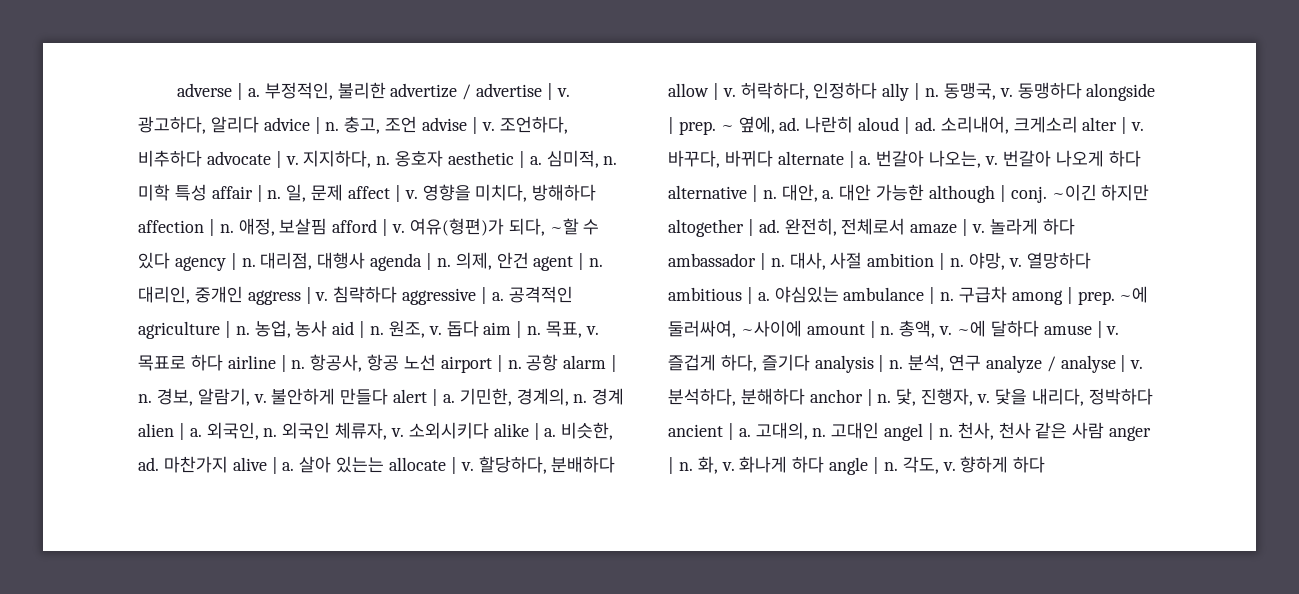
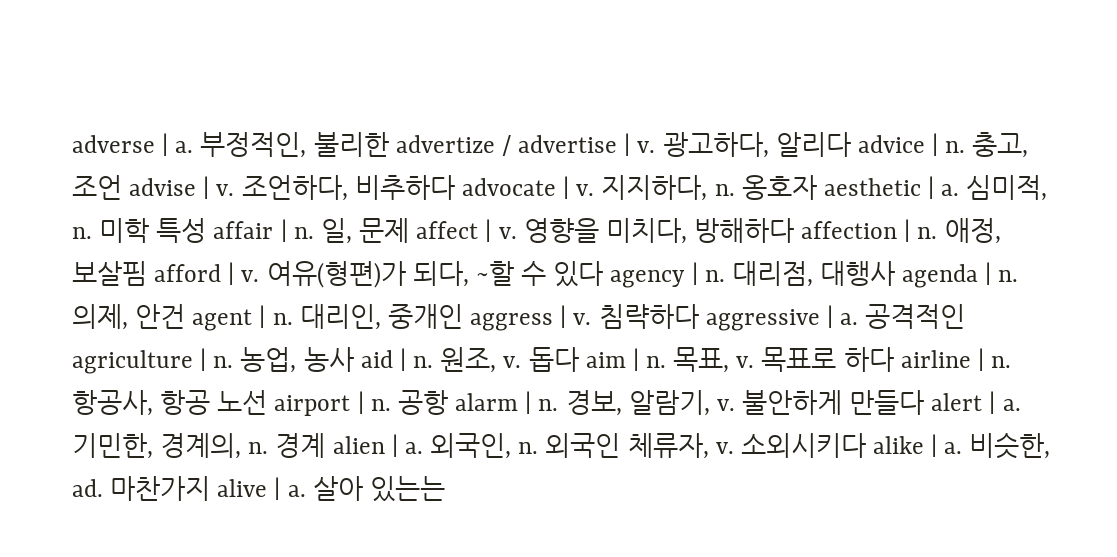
- 살아 있는는 allocate | v. 할당하다, 분배하다 allow | v. 허락하다, 인정하다 ally | n. 동맹국, v. 동맹하다 alongside | prep. ~ 옆에, ad. 나란히 aloud | ad. 소리내어, 크게소리 alter | v. 바꾸다, 바뀌다 alternate | a. 번갈아 나오는, v. 번갈아 나오게 하다 alternative | n. 대안, a. 대안 가능한 although | conj. ~이긴 하지만 altogether | ad. 완전히, 전체로서 amaze | v. 놀라게 하다 ambassador | n. 대사, 사절 ambition | n. 야망, v. 열망하다 ambitious | a. 야심있는 ambulance | n. 구급차 among | prep. ~에 둘러싸여, ~사이에 amount | n. 총액, v. ~에 달하다 amuse | v. 즐겁게 하다, 즐기다 analysis | n. 분석, 연구 analyze / analyse | v. 분석하다, 분해하다 anchor | n. 닻, 진행자, v. 닻을 내리다, 정박하다 ancient | a. 고대의, n. 고대인 angel | n. 천사, 천사 같은 사람 anger | n. 화, v. 화나게 하다 angle | n. 각도, v. 향하게 하다
+ 살아 있는는

